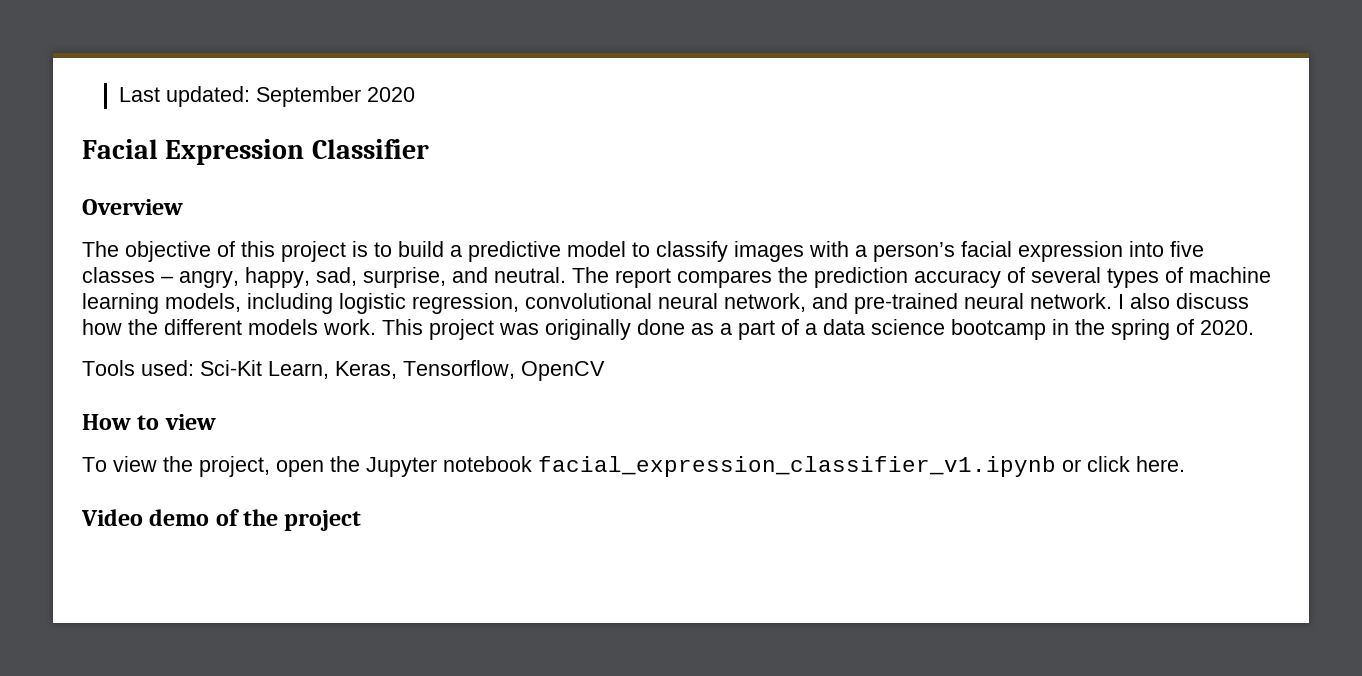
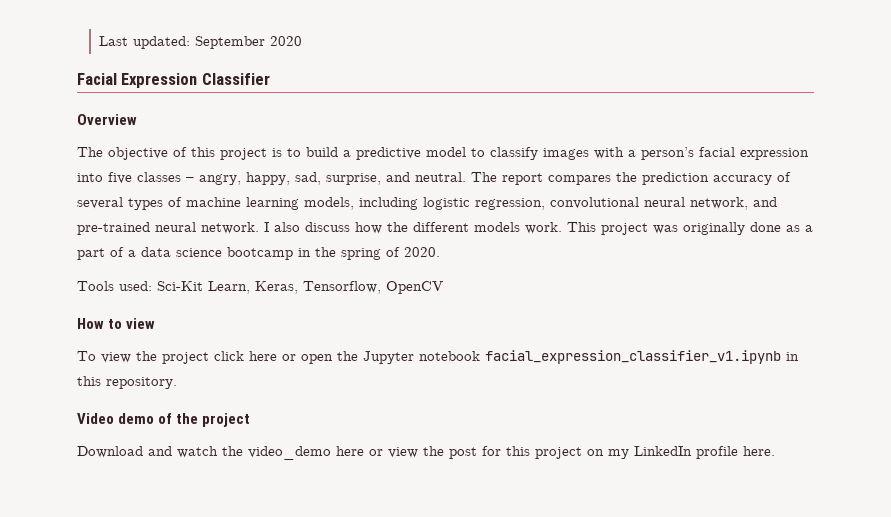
- To view the project, open the Jupyter notebook facial_expression_classifier_v1.ipynb or click here.
+ To view the project click here or open the Jupyter notebook facial_expression_classifier_v1.ipynb in this repository.
+ Download and watch the video_demo here or view the post for this project on my LinkedIn profile here.

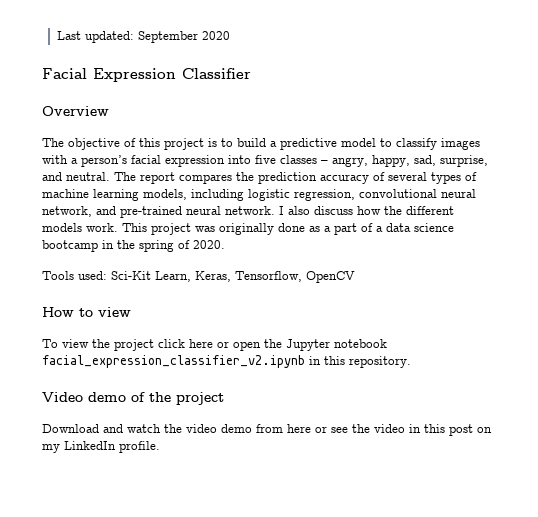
- To view the project click here or open the Jupyter notebook facial_expression_classifier_v1.ipynb in this repository.
+ To view the project click here or open the Jupyter notebook facial_expression_classifier_v2.ipynb in this repository.
- Download and watch the video_demo here or view the post for this project on my LinkedIn profile here.
+ Download and watch the video demo from here or see the video in this post on my LinkedIn profile.

